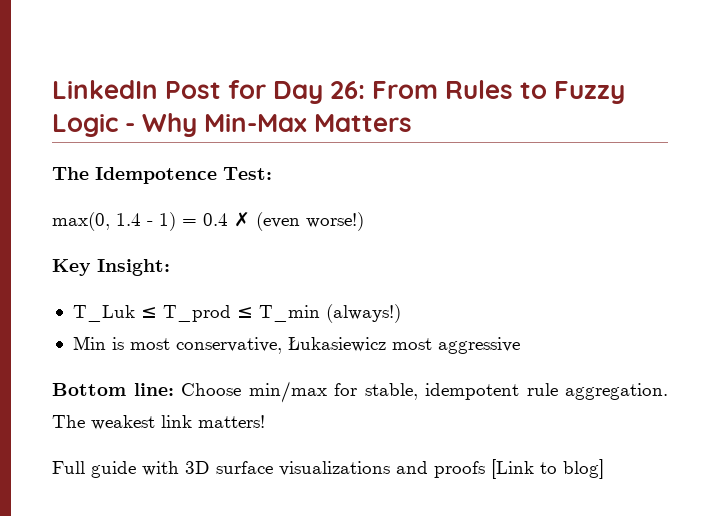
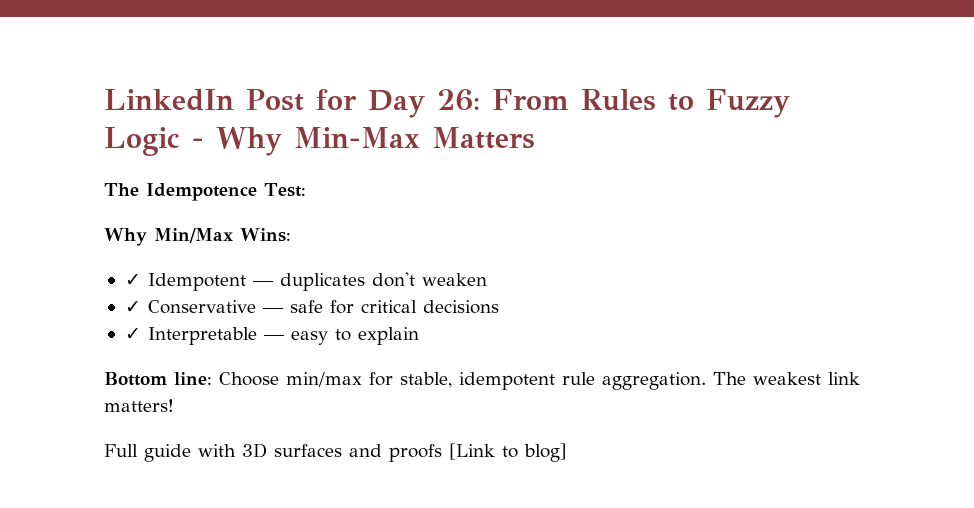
- max(0, 1.4 - 1) = 0.4 ✗ (even worse!)
- Key Insight:
- T_Luk ≤ T_prod ≤ T_min (always!)
- Min is most conservative, Łukasiewicz most aggressive
+ Why Min/Max Wins:
+ ✓ Idempotent — duplicates don't weaken
+ ✓ Conservative — safe for critical decisions
+ ✓ Interpretable — easy to explain
- Full guide with 3D surface visualizations and proofs [Link to blog]
+ Full guide with 3D surfaces and proofs [Link to blog]

